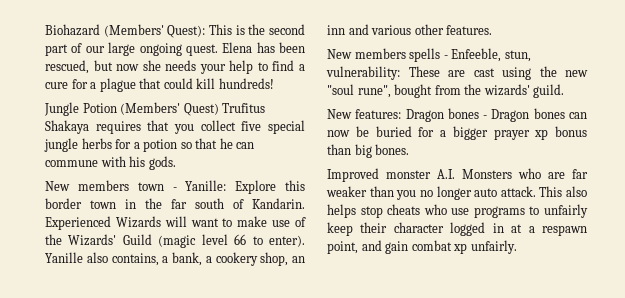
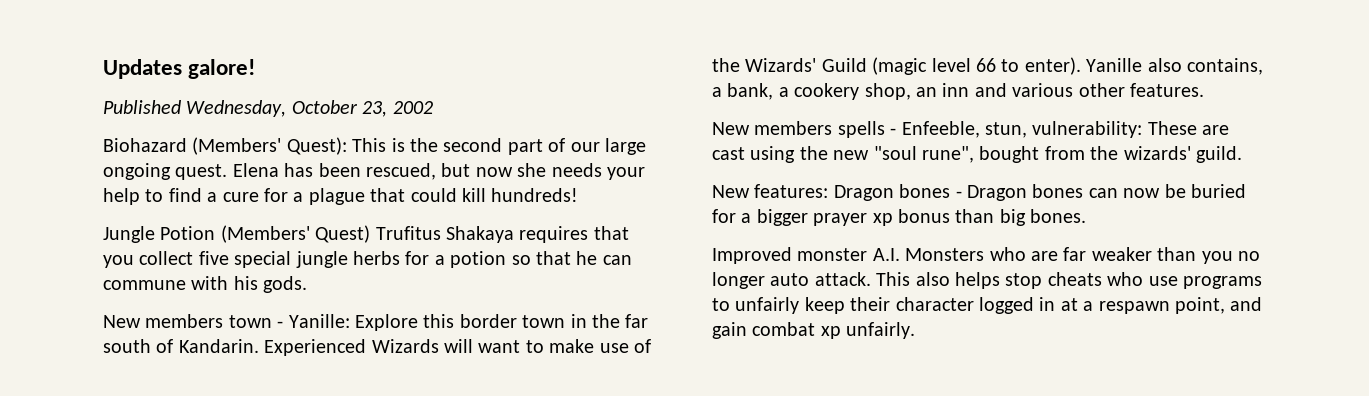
+ Updates galore!
+ Published Wednesday, October 23, 2002

